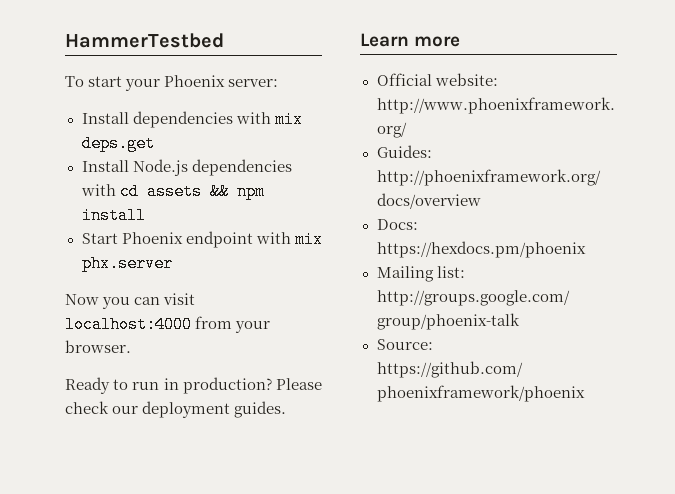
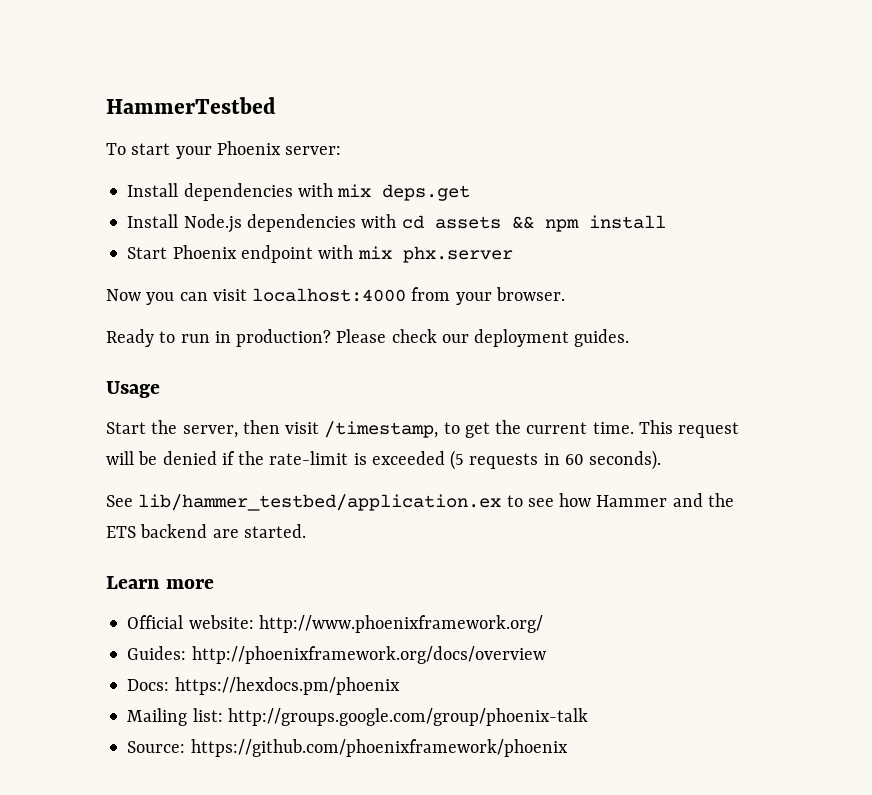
+ Usage
+ Start the server, then visit /timestamp, to get the current time. This request will be denied if the rate-limit is exceeded (5 requests in 60 seconds).
+ See lib/hammer_testbed/application.ex to see how Hammer and the ETS backend are started.

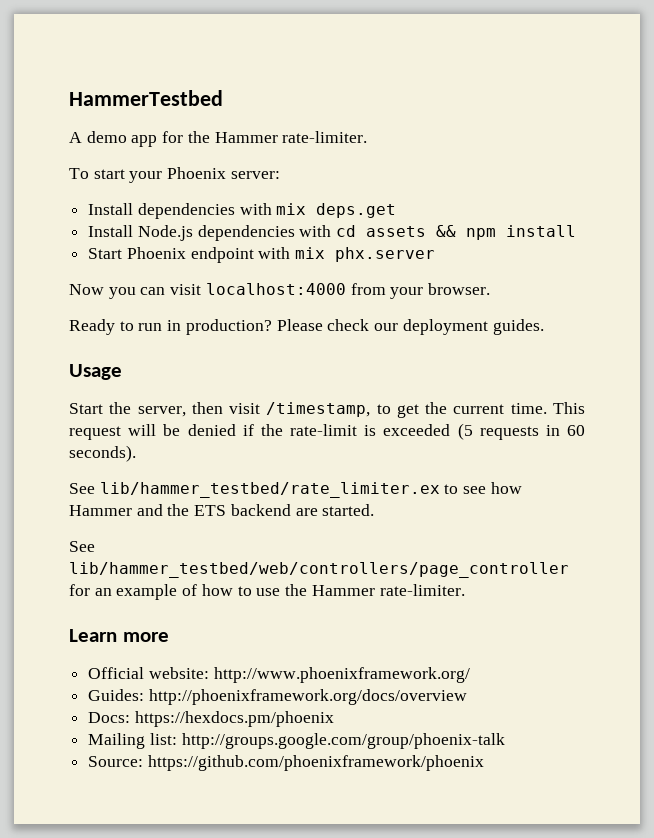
+ A demo app for the Hammer rate-limiter.
- See lib/hammer_testbed/application.ex to see how Hammer and the ETS backend are started.
+ See lib/hammer_testbed/rate_limiter.ex to see how Hammer and the ETS backend are started.
+ See lib/hammer_testbed/web/controllers/page_controller for an example of how to use the Hammer rate-limiter.

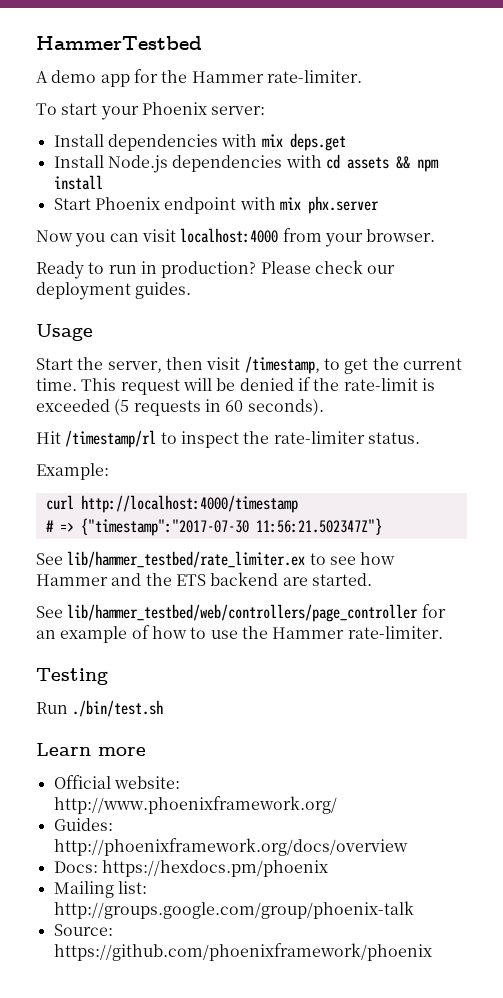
+ Hit /timestamp/rl to inspect the rate-limiter status.
+ Example:
+ curl http://localhost:4000/timestamp
+ # => {"timestamp":"2017-07-30 11:56:21.502347Z"}
+ Testing
+ Run ./bin/test.sh

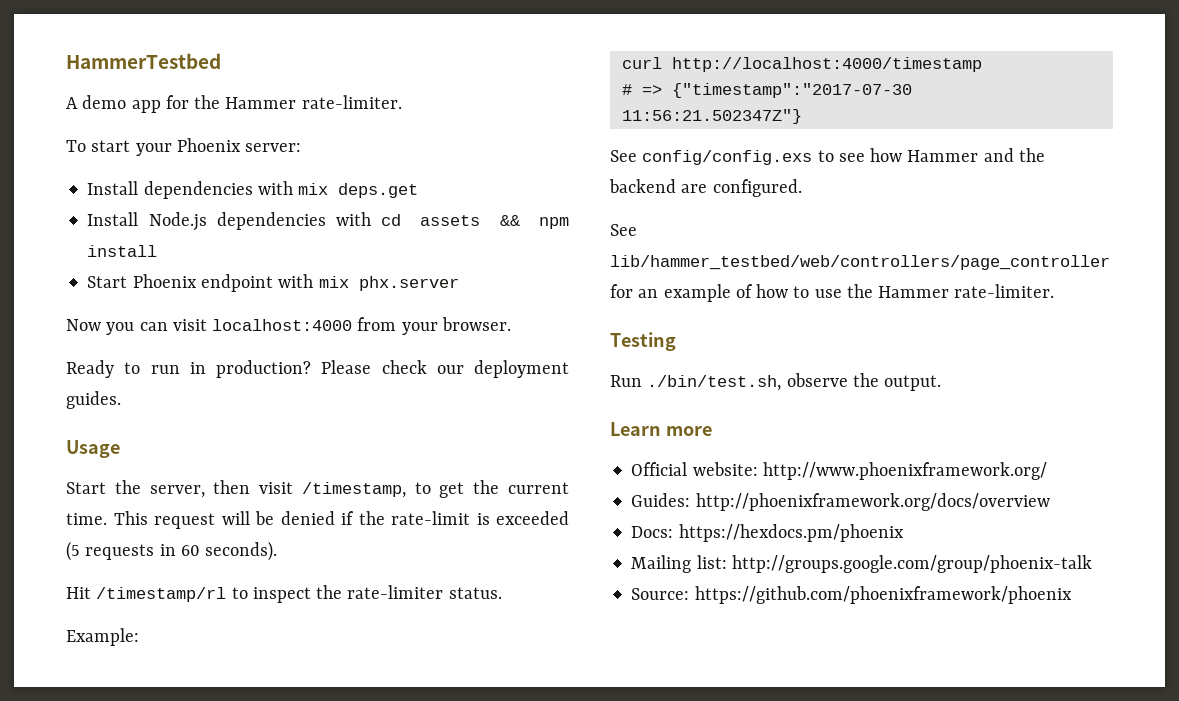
- See lib/hammer_testbed/rate_limiter.ex to see how Hammer and the ETS backend are started.
+ See config/config.exs to see how Hammer and the backend are configured.
- Run ./bin/test.sh
+ Run ./bin/test.sh, observe the output.

